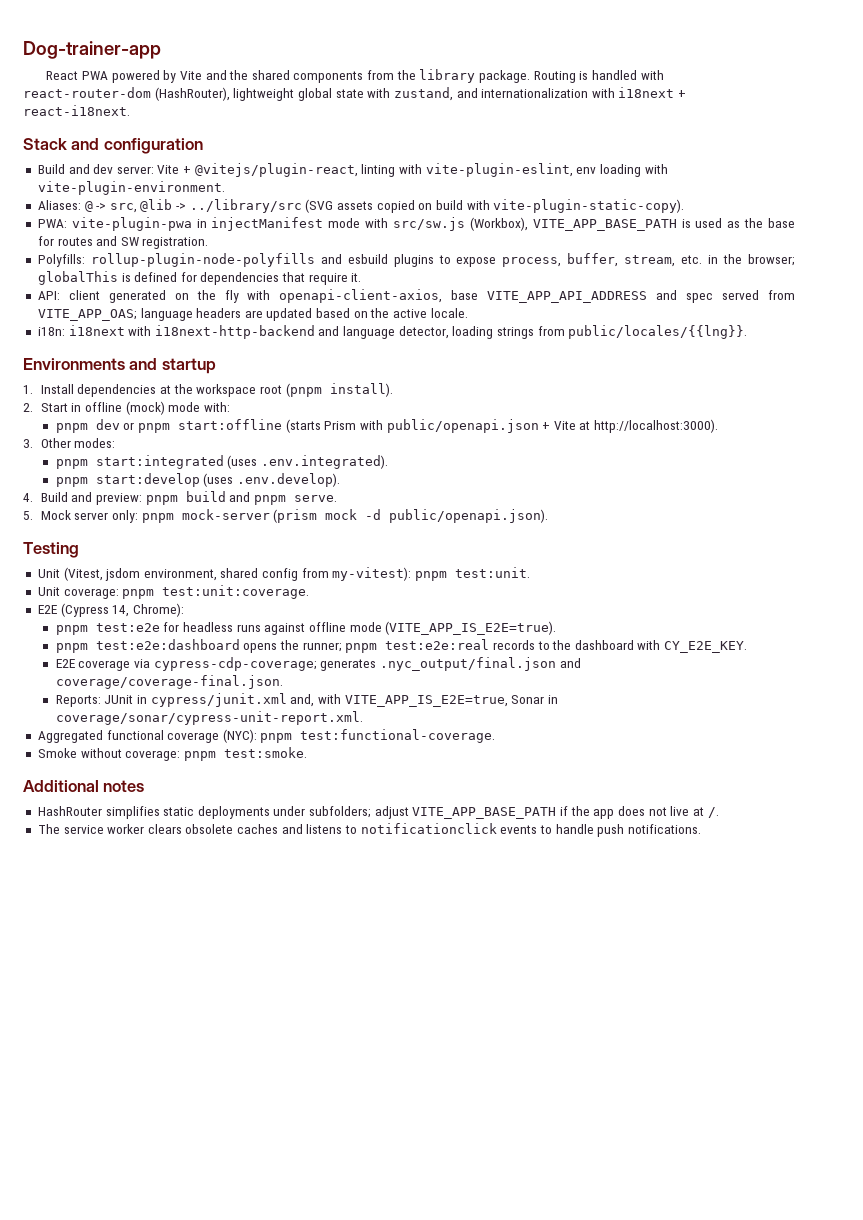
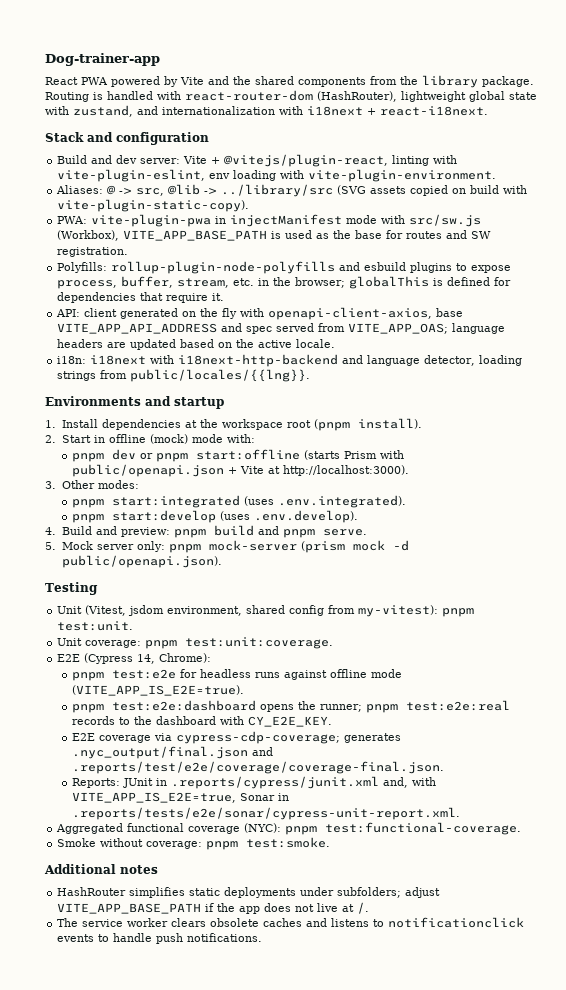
- E2E coverage via cypress-cdp-coverage; generates .nyc_output/final.json and coverage/coverage-final.json.
+ E2E coverage via cypress-cdp-coverage; generates .nyc_output/final.json and .reports/test/e2e/coverage/coverage-final.json.
- Reports: JUnit in cypress/junit.xml and, with VITE_APP_IS_E2E=true, Sonar in coverage/sonar/cypress-unit-report.xml.
+ Reports: JUnit in .reports/cypress/junit.xml and, with VITE_APP_IS_E2E=true, Sonar in .reports/tests/e2e/sonar/cypress-unit-report.xml.

